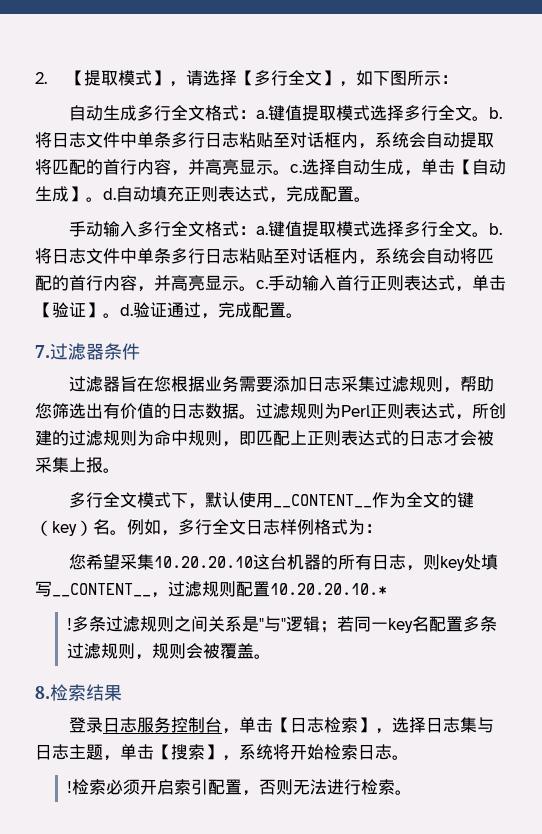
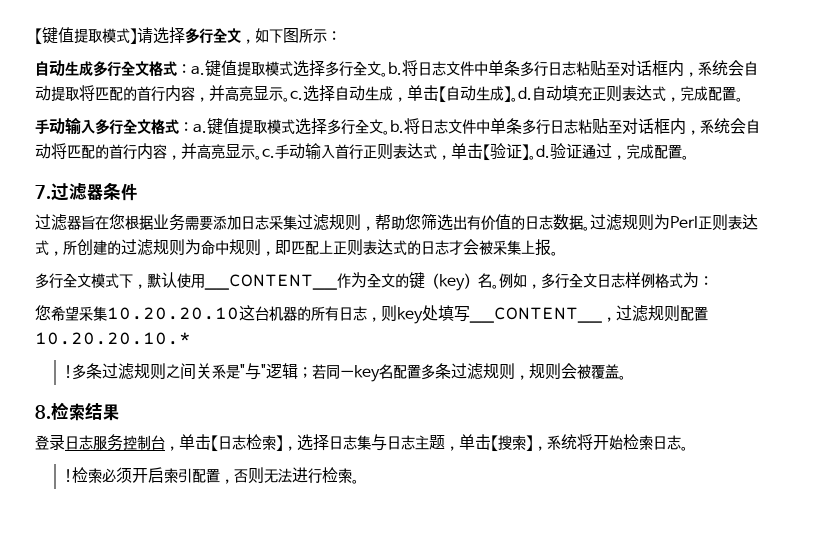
- 2.【提取模式】，请选择【多行全文】，如下图所示：
+ 【键值提取模式】请选择多行全文，如下图所示：

